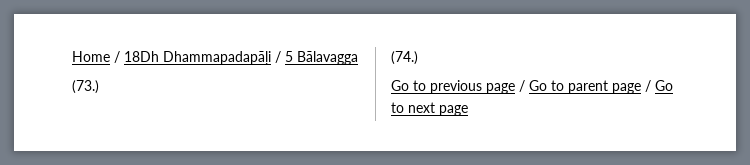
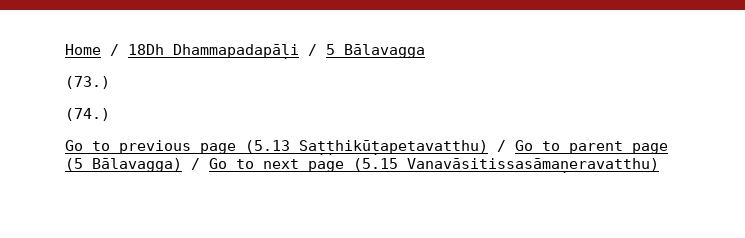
- Go to previous page / Go to parent page / Go to next page
+ Go to previous page (5.13 Saṭṭhikūṭapetavatthu) / Go to parent page (5 Bālavagga) / Go to next page (5.15 Vanavāsitissasāmaṇeravatthu)

